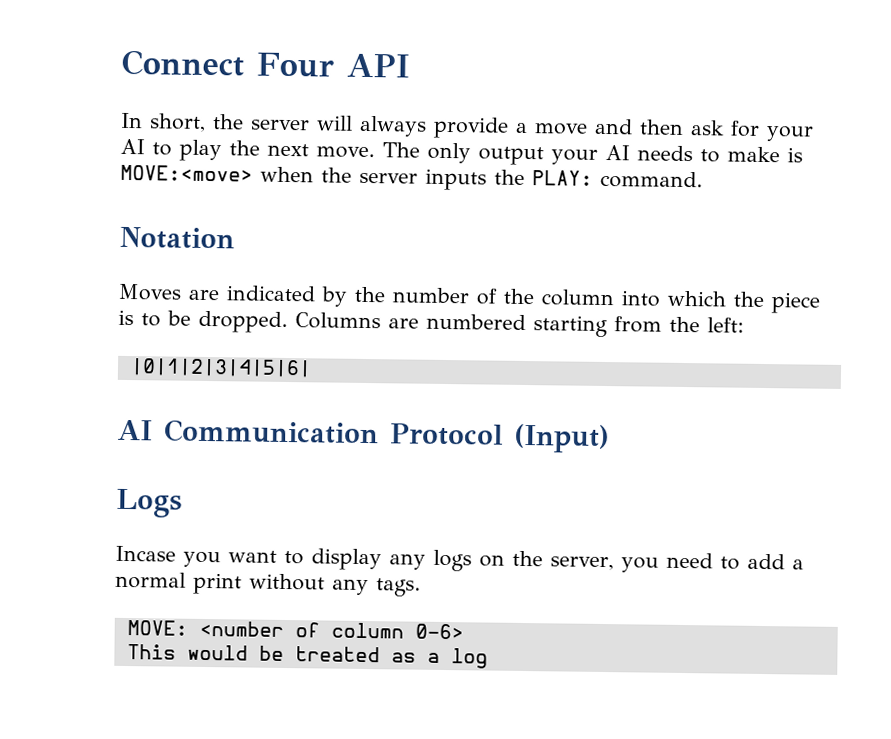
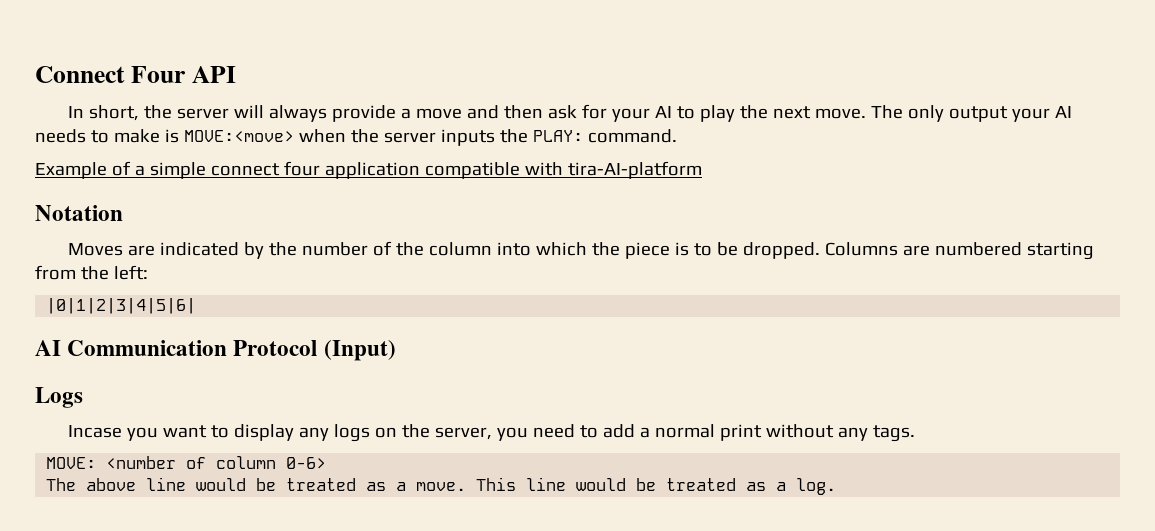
+ Example of a simple connect four application compatible with tira-AI-platform
- This would be treated as a log
+ The above line would be treated as a move. This line would be treated as a log.

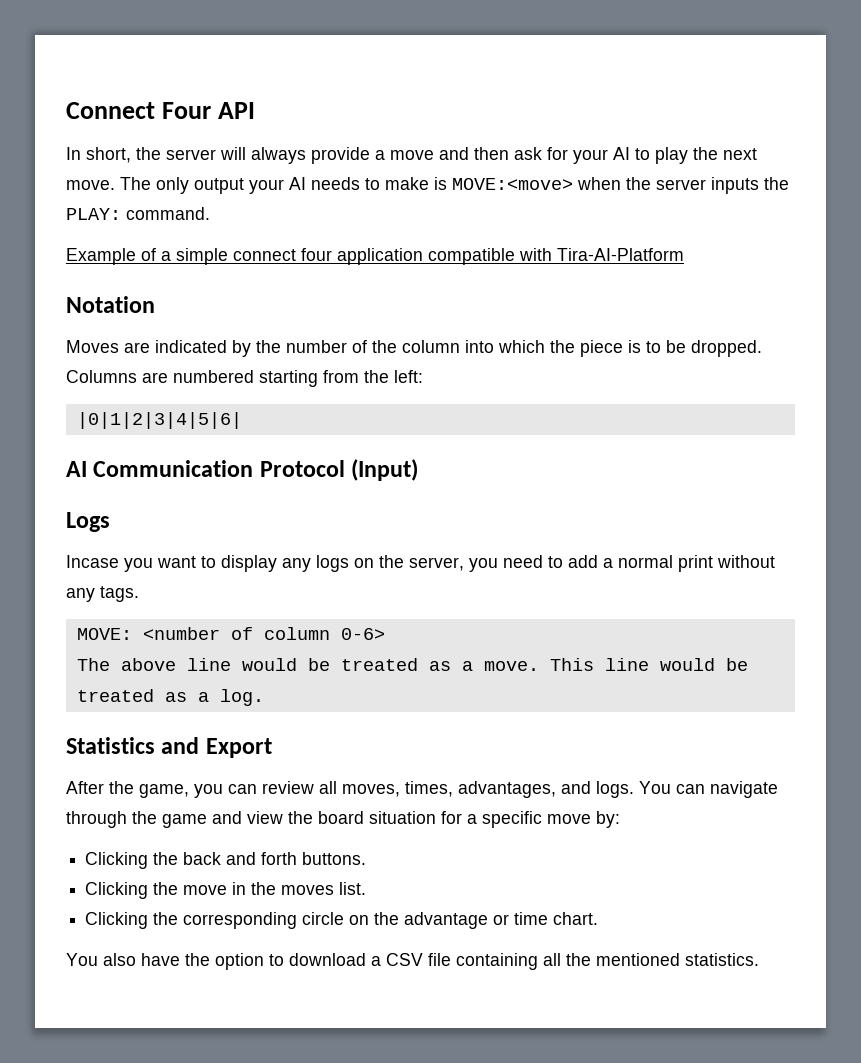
- Example of a simple connect four application compatible with tira-AI-platform
+ Example of a simple connect four application compatible with Tira-AI-Platform
+ Statistics and Export
+ After the game, you can review all moves, times, advantages, and logs. You can navigate through the game and view the board situation for a specific move by:
+ Clicking the back and forth buttons.
+ Clicking the move in the moves list.
+ Clicking the corresponding circle on the advantage or time chart.
+ You also have the option to download a CSV file containing all the mentioned statistics.

